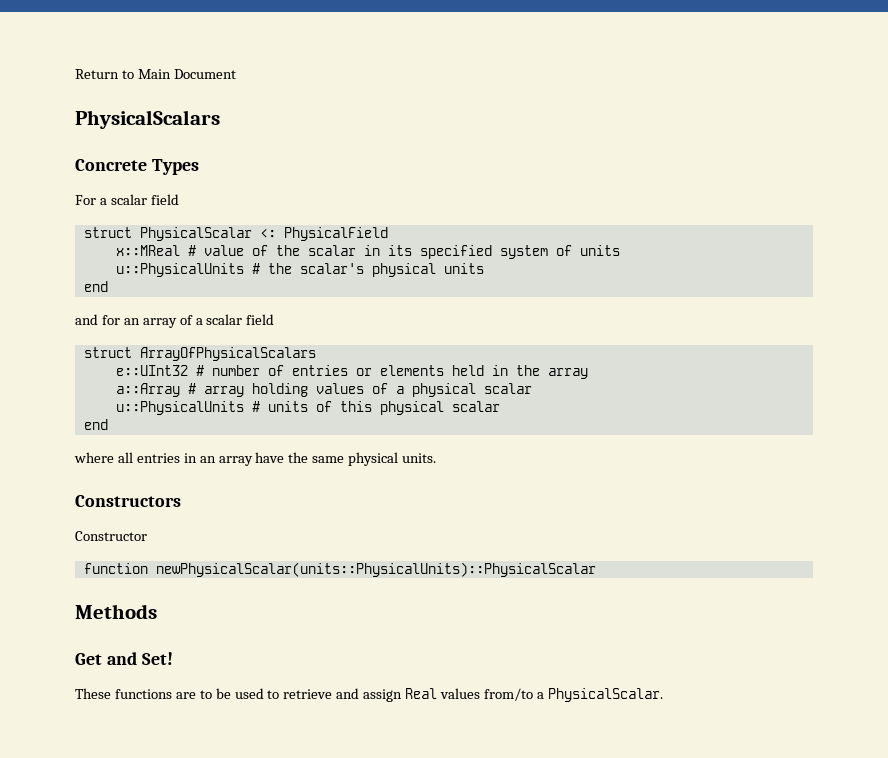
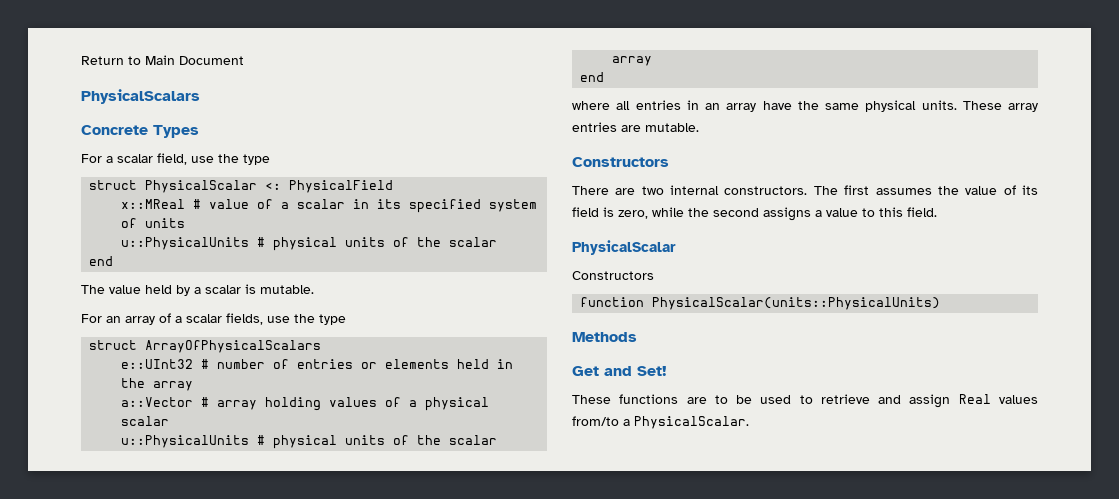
- For a scalar field
+ For a scalar field, use the type
- x::MReal # value of the scalar in its specified system of units
- u::PhysicalUnits # the scalar's physical units
+ x::MReal # value of a scalar in its specified system of units
+ u::PhysicalUnits # physical units of the scalar
  end
- and for an array of a scalar field
+ The value held by a scalar is mutable.
+ For an array of a scalar fields, use the type
- a::Array # array holding values of a physical scalar
+ a::Vector # array holding values of a physical scalar
- u::PhysicalUnits # units of this physical scalar
+ u::PhysicalUnits # physical units of the scalar array
- where all entries in an array have the same physical units.
+ where all entries in an array have the same physical units. These array entries are mutable.
  Constructors
- Constructor
+ There are two internal constructors. The first assumes the value of its field is zero, while the second assigns a value to this field.
+ PhysicalScalar
+ Constructors
- function newPhysicalScalar(units::PhysicalUnits)::PhysicalScalar
+ function PhysicalScalar(units::PhysicalUnits)

